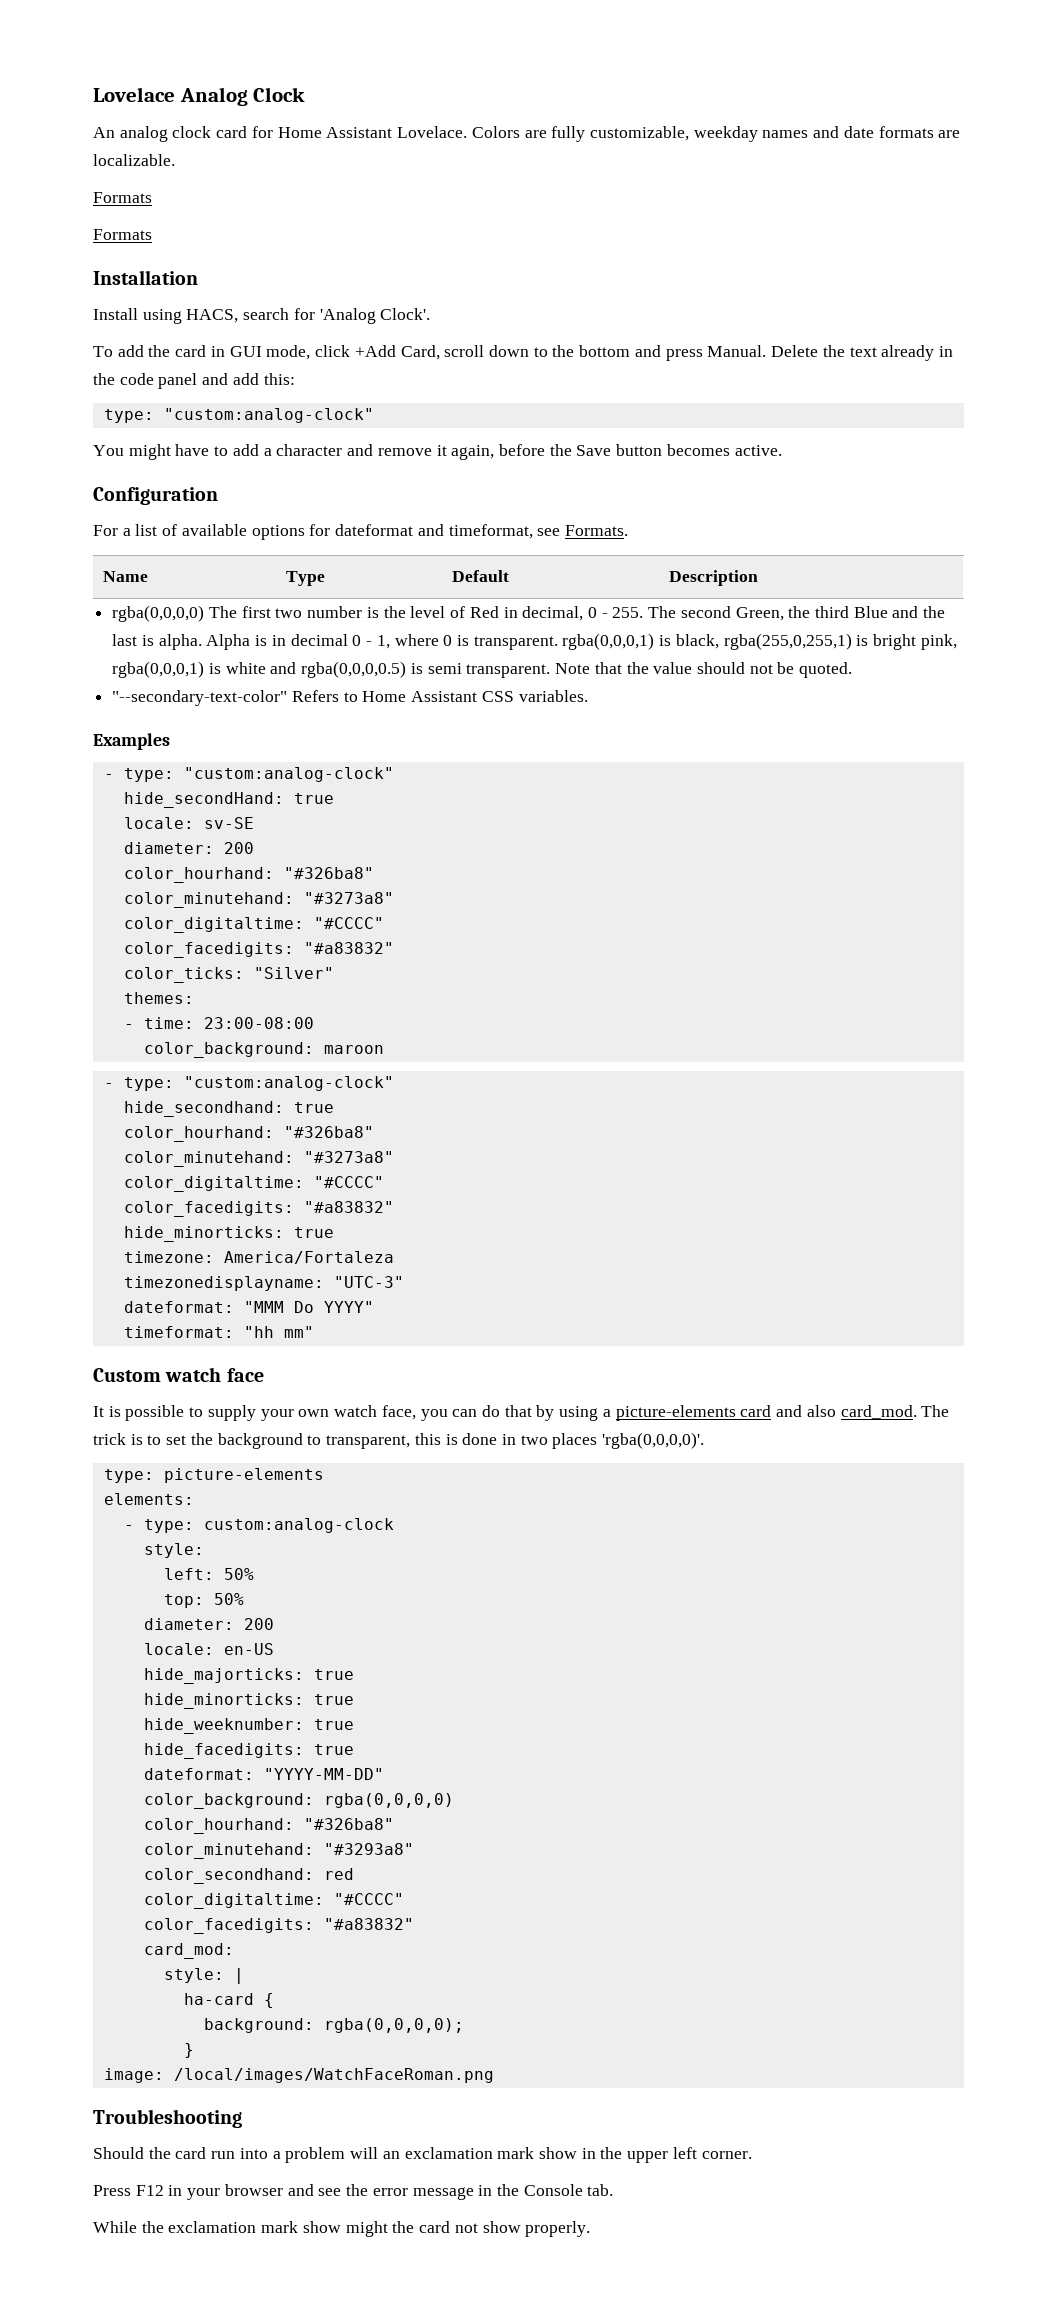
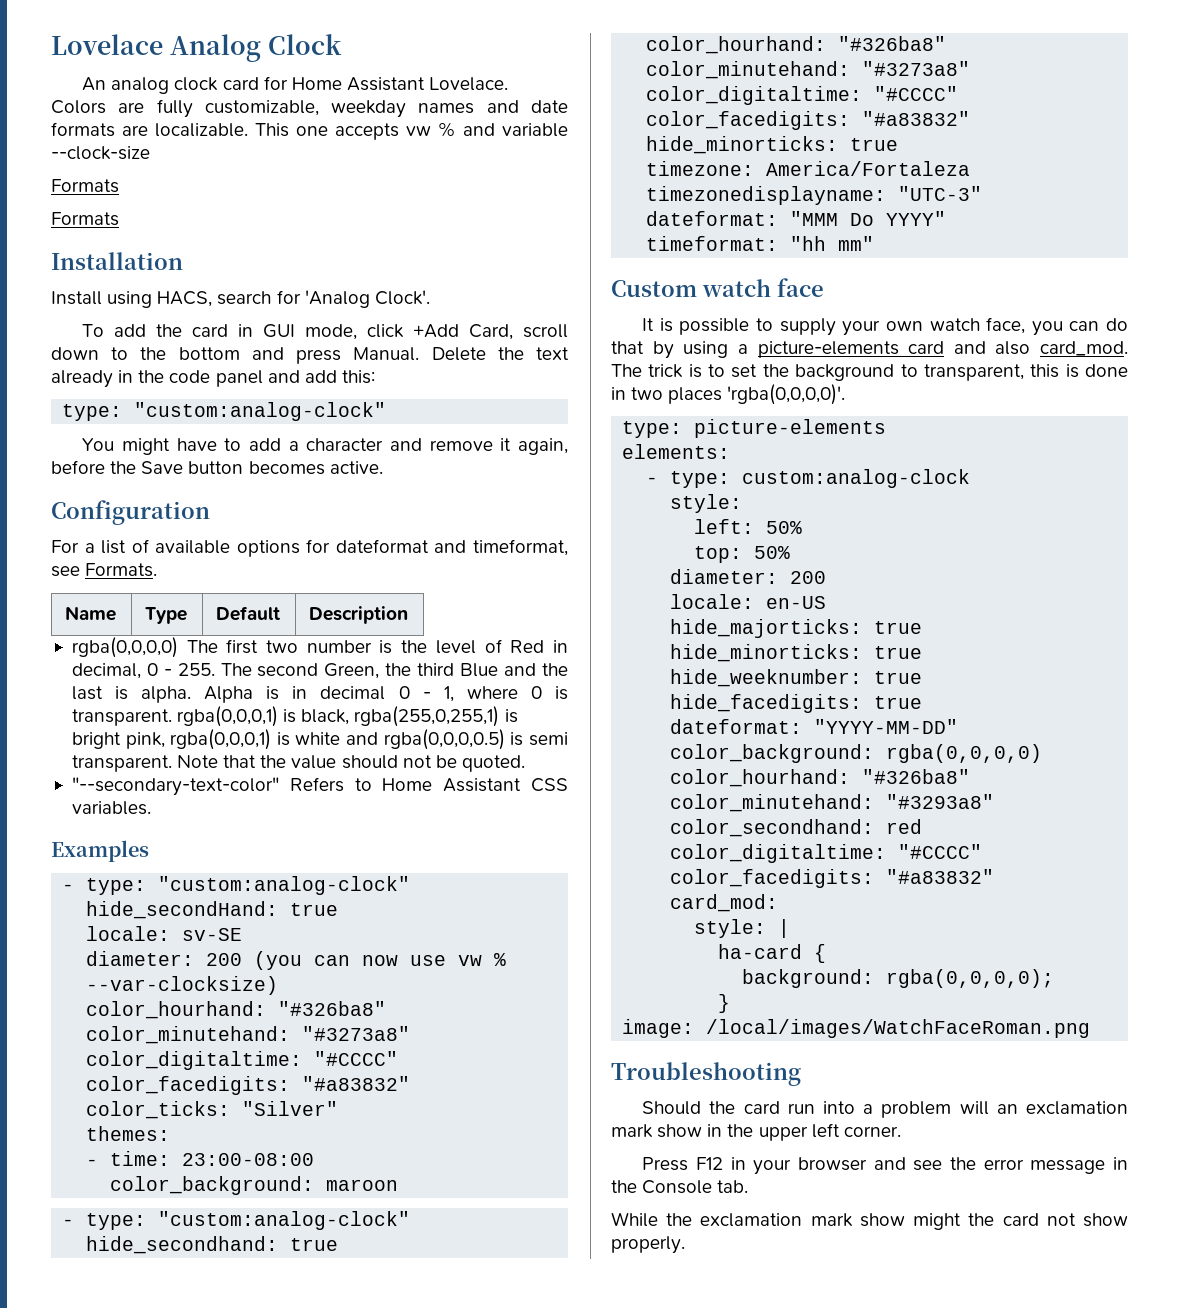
+ This one accepts vw % and variable --clock-size
  locale: sv-SE
- diameter: 200
+ diameter: 200 (you can now use vw % --var-clocksize)

